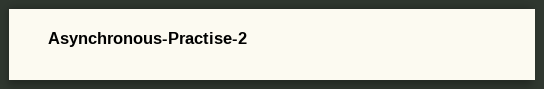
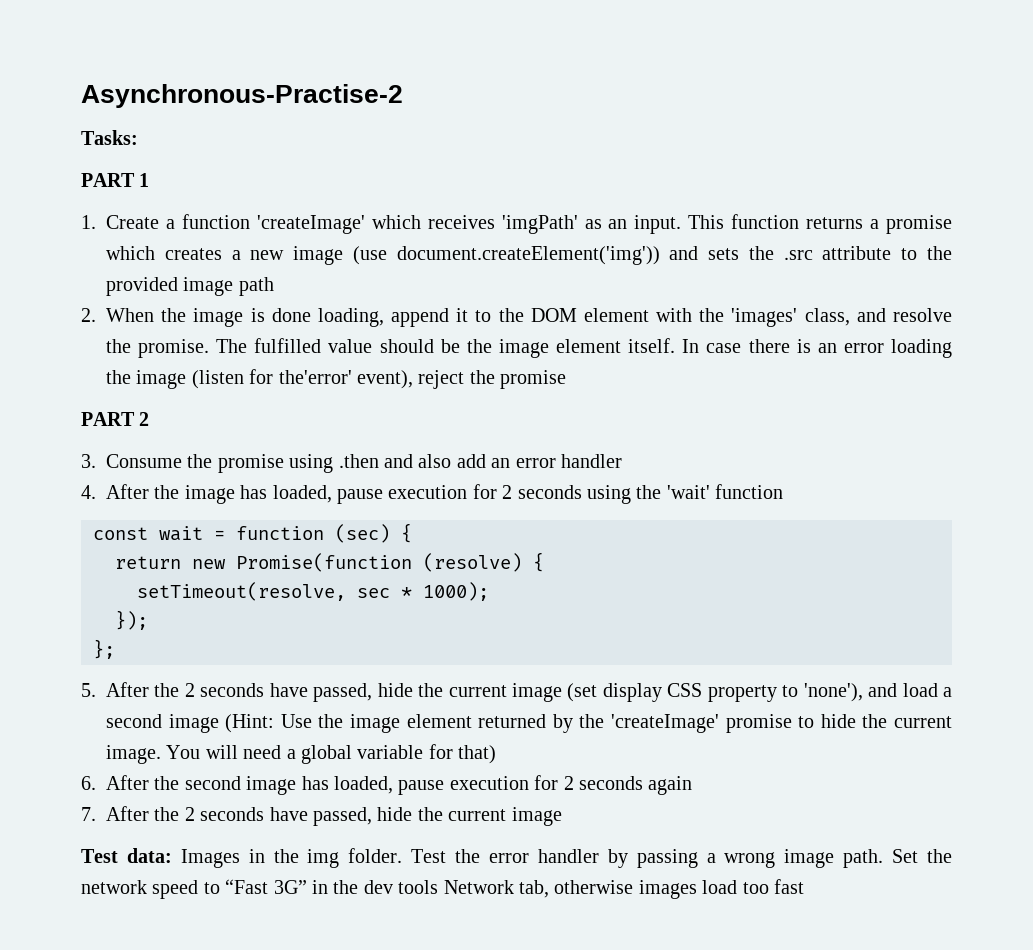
+ Tasks:
+ PART 1
+ 1. Create a function 'createImage' which receives 'imgPath' as an input. This function returns a promise which creates a new image (use document.createElement('img')) and sets the .src attribute to the provided image path
+ 2. When the image is done loading, append it to the DOM element with the 'images' class, and resolve the promise. The fulfilled value should be the image element itself. In case there is an error loading the image (listen for the'error' event), reject the promise
+ PART 2
+ 3. Consume the promise using .then and also add an error handler
+ 4. After the image has loaded, pause execution for 2 seconds using the 'wait' function
+ const wait = function (sec) {
+ return new Promise(function (resolve) {
+ setTimeout(resolve, sec * 1000);
+ });
+ };
+ 5. After the 2 seconds have passed, hide the current image (set display CSS property to 'none'), and load a second image (Hint: Use the image element returned by the 'createImage' promise to hide the current image. You will need a global variable for that)
+ 6. After the second image has loaded, pause execution for 2 seconds again
+ 7. After the 2 seconds have passed, hide the current image
+ Test data: Images in the img folder. Test the error handler by passing a wrong image path. Set the network speed to “Fast 3G” in the dev tools Network tab, otherwise images load too fast

